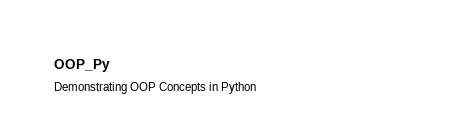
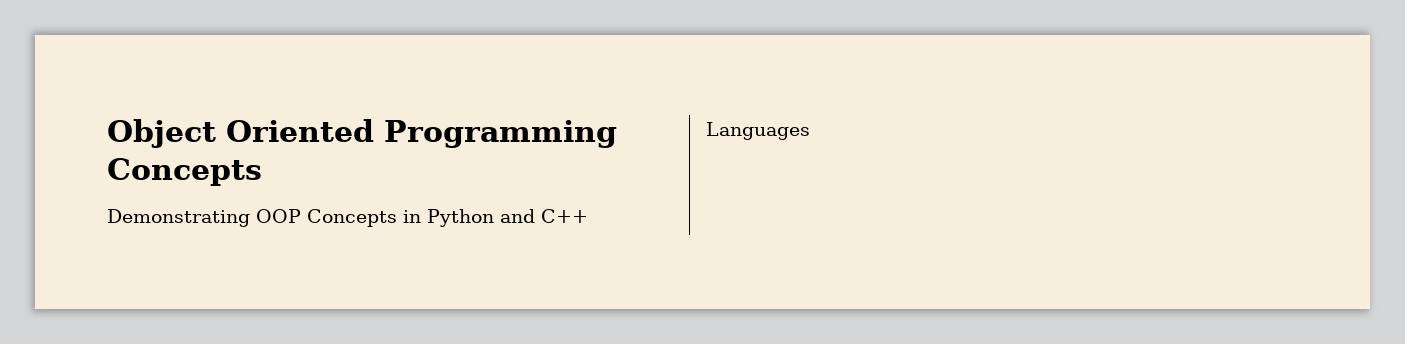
- OOP_Py
+ Object Oriented Programming Concepts
- Demonstrating OOP Concepts in Python
+ Demonstrating OOP Concepts in Python and C++ Languages

